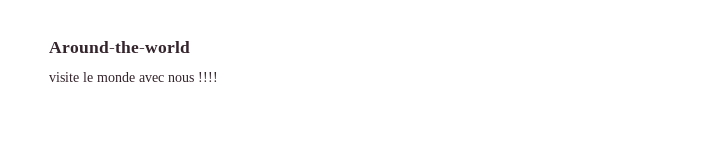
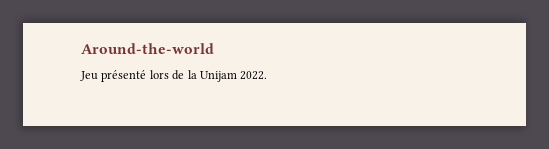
- visite le monde avec nous !!!!
+ Jeu présenté lors de la Unijam 2022.

